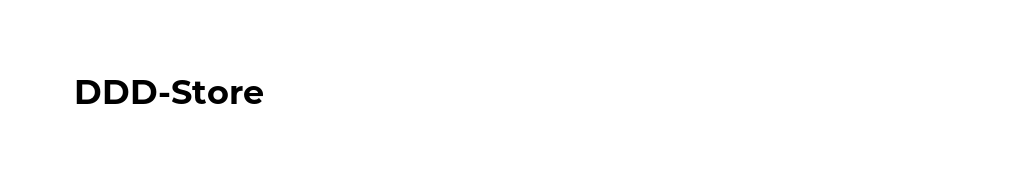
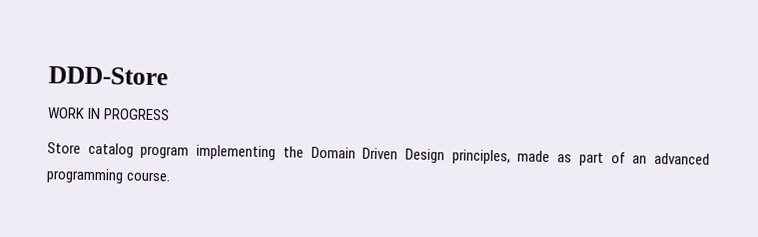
+ WORK IN PROGRESS
+ Store catalog program implementing the Domain Driven Design principles, made as part of an advanced programming course.

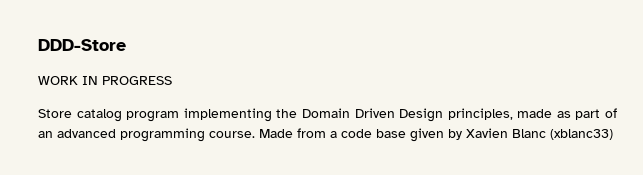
+ Made from a code base given by Xavien Blanc (xblanc33)

